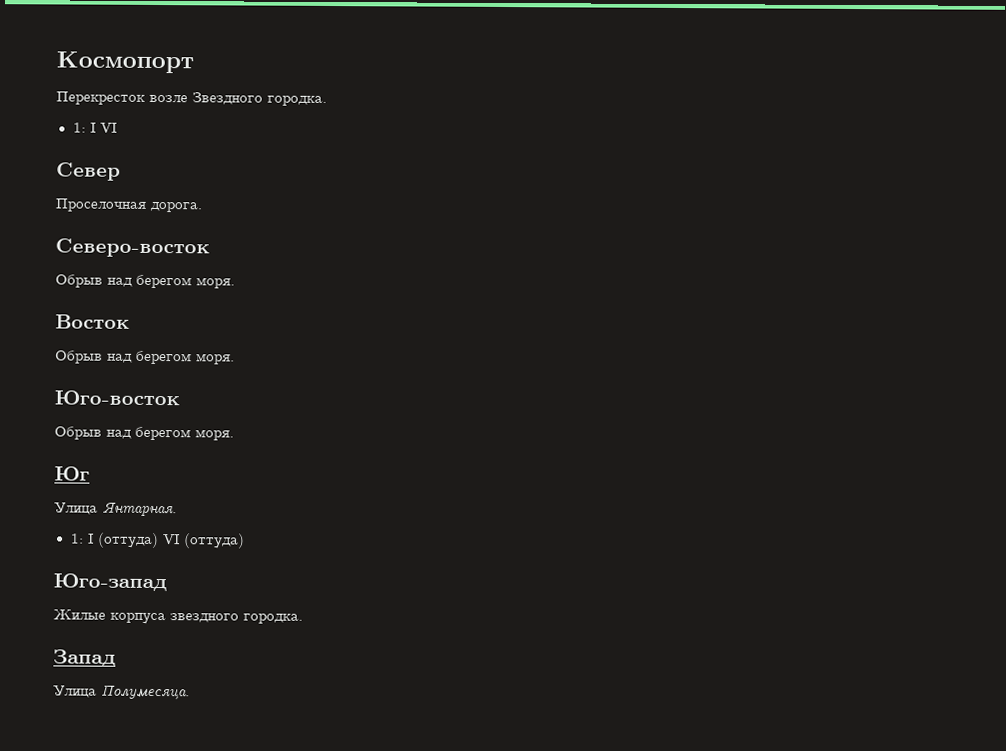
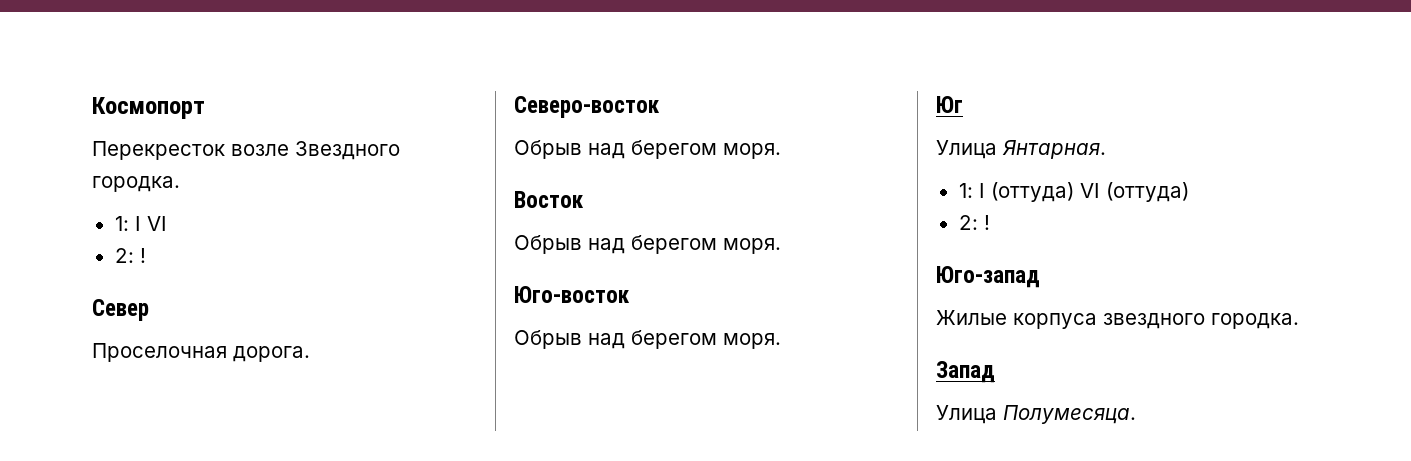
  1: I VI
+ 2: !
  1: I (оттуда) VI (оттуда)
+ 2: !

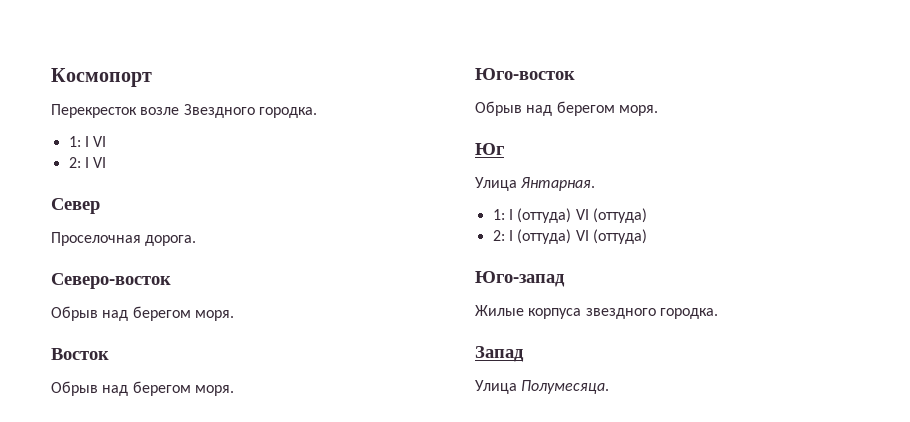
  1: I VI
- 2: !
+ 2: I VI
  1: I (оттуда) VI (оттуда)
- 2: !
+ 2: I (оттуда) VI (оттуда)

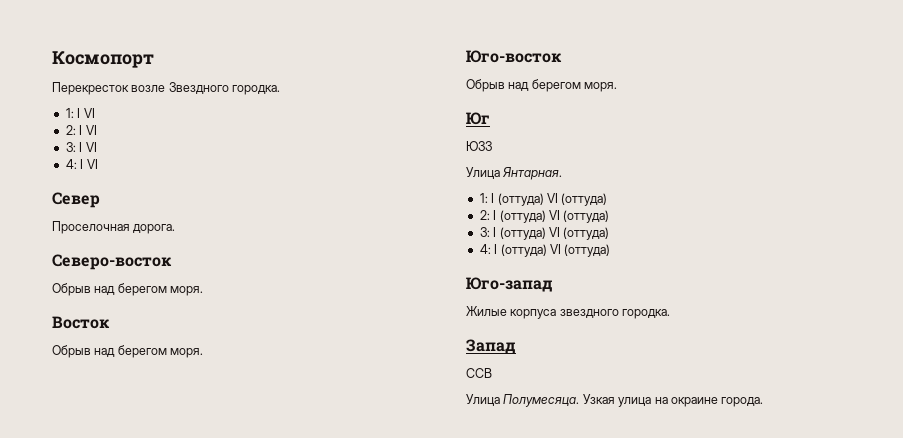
+ 3: I VI
+ 4: I VI
+ ЮЗЗ
+ 3: I (оттуда) VI (оттуда)
+ 4: I (оттуда) VI (оттуда)
+ ССВ
+ Узкая улица на окраине города.

